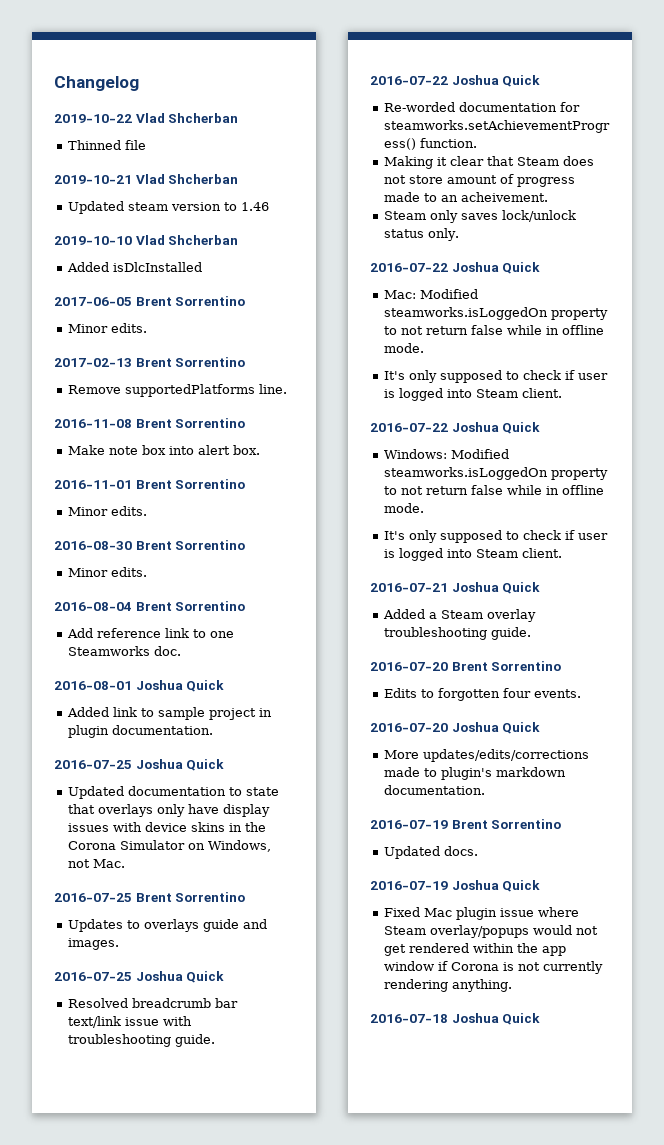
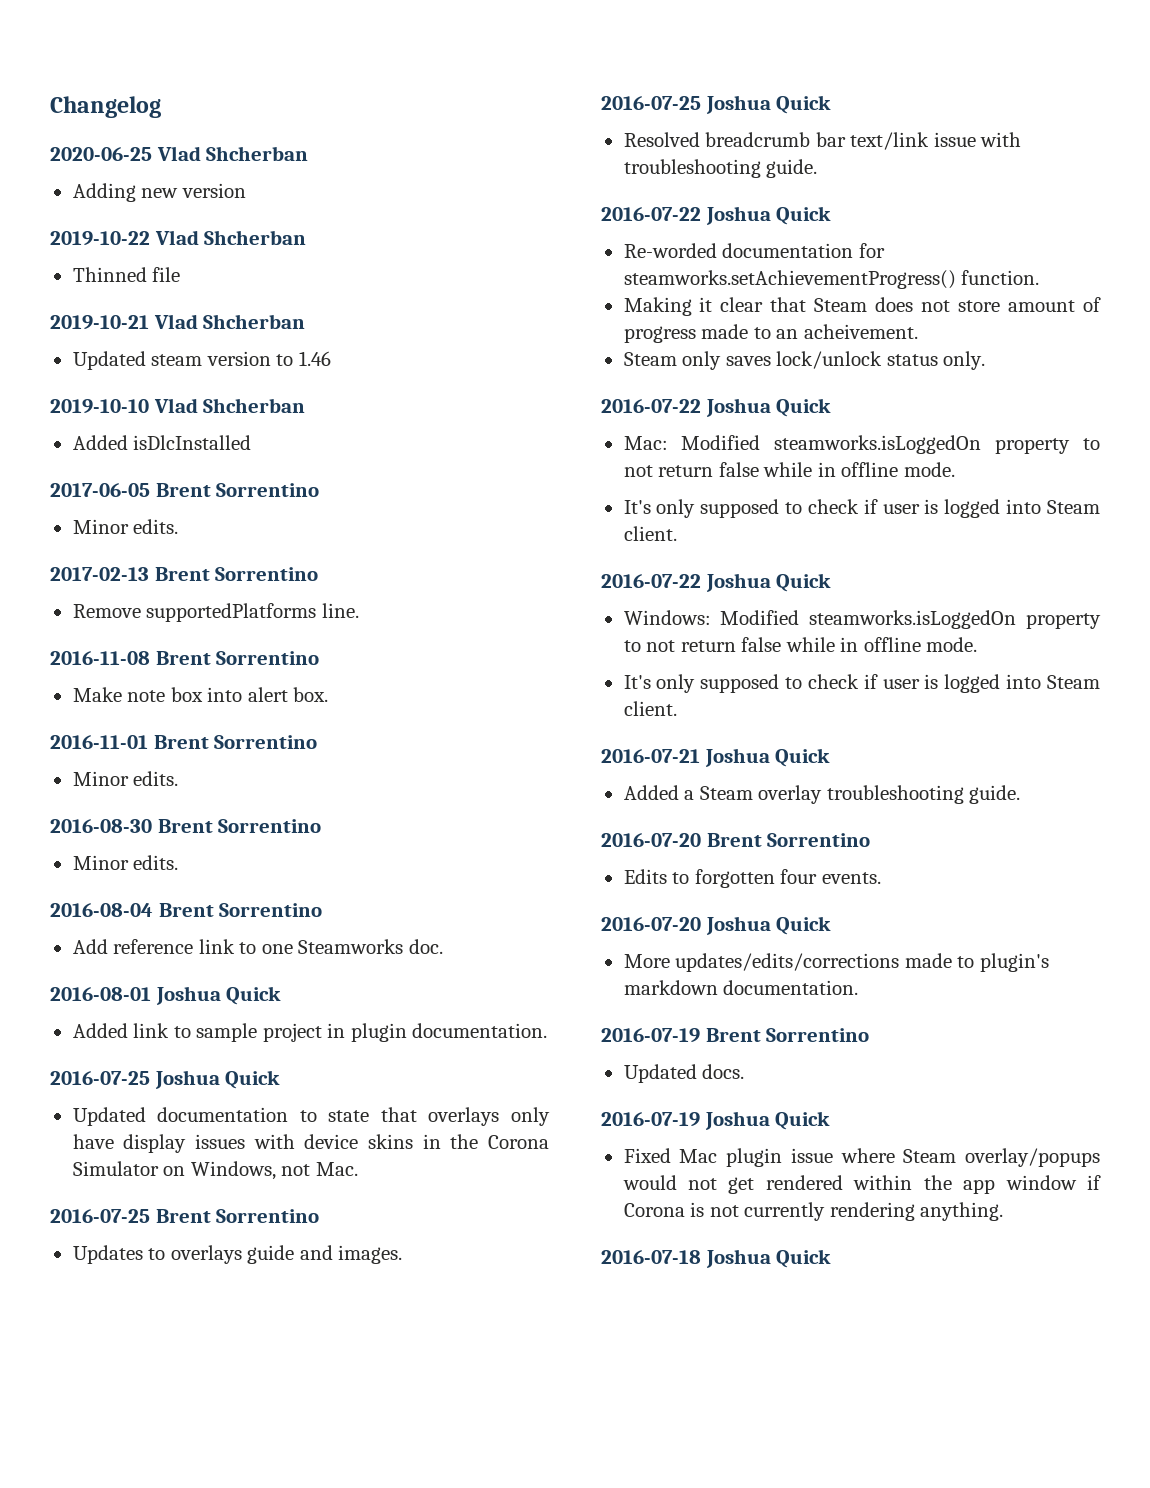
+ 2020-06-25 Vlad Shcherban
+ Adding new version

